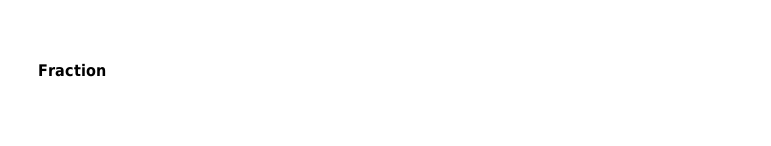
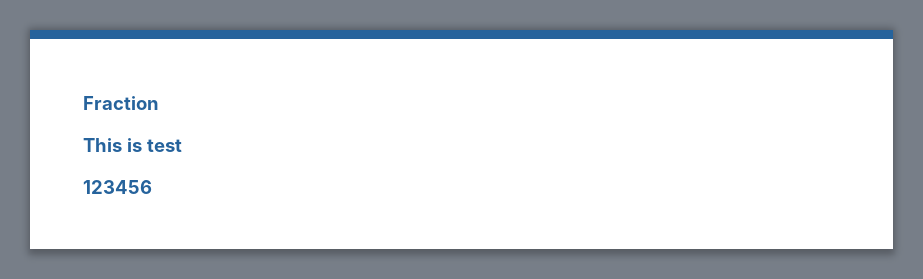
+ This is test
+ 123456

